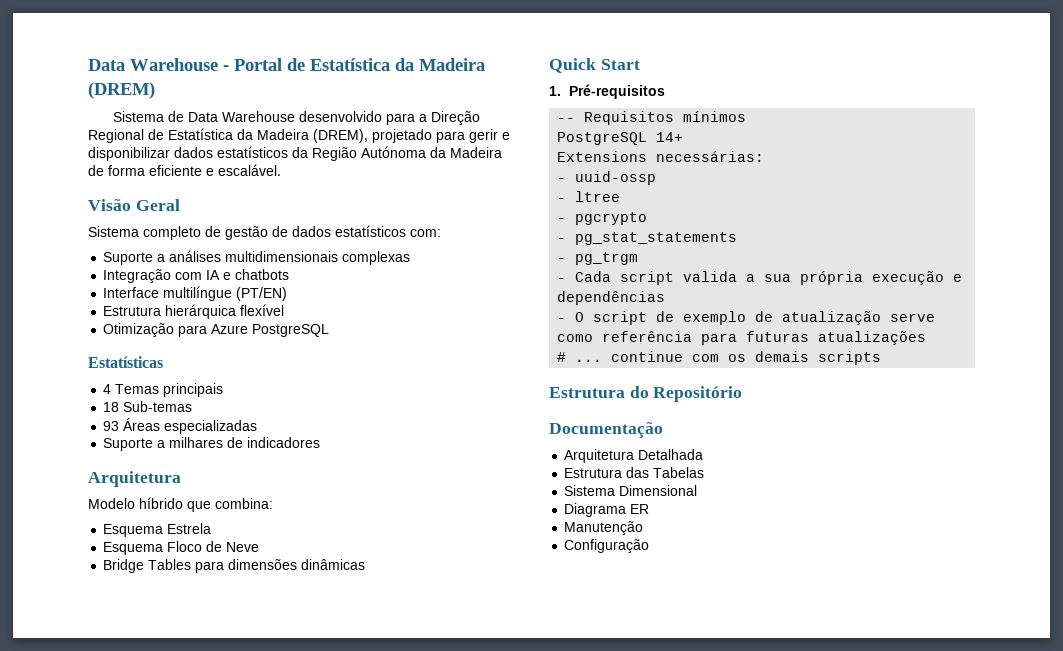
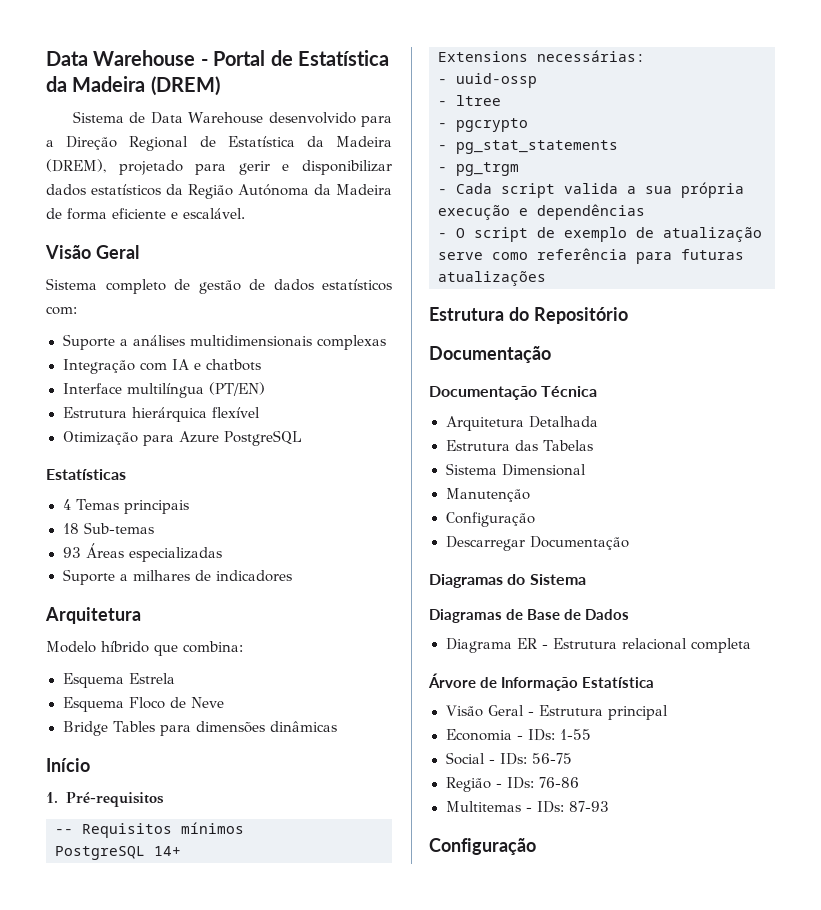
- Interface multilíngue (PT/EN)
+ Interface multilíngua (PT/EN)
- Quick Start
+ Início
- # ... continue com os demais scripts
+ Documentação Técnica
- Diagrama ER
+ Descarregar Documentação
+ Diagramas do Sistema
+ Diagramas de Base de Dados
+ Diagrama ER - Estrutura relacional completa
+ Árvore de Informação Estatística
+ Visão Geral - Estrutura principal
+ Economia - IDs: 1-55
+ Social - IDs: 56-75
+ Região - IDs: 76-86
+ Multitemas - IDs: 87-93
+ Configuração

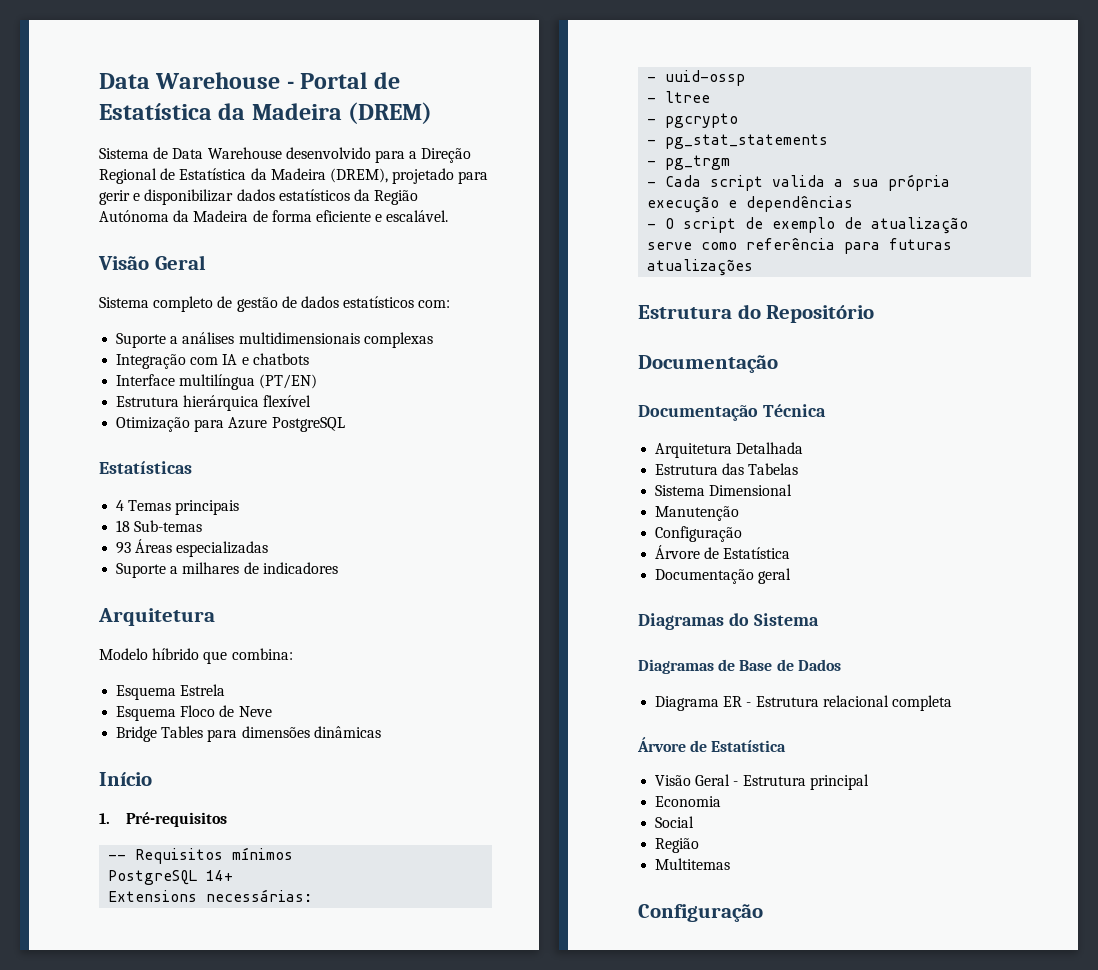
  Manutenção
  Configuração
- Descarregar Documentação
+ Árvore de Estatística
+ Documentação geral
  Diagrama ER - Estrutura relacional completa
- Árvore de Informação Estatística
+ Árvore de Estatística
- Economia - IDs: 1-55
- Social - IDs: 56-75
- Região - IDs: 76-86
- Multitemas - IDs: 87-93
+ Economia
+ Social
+ Região
+ Multitemas

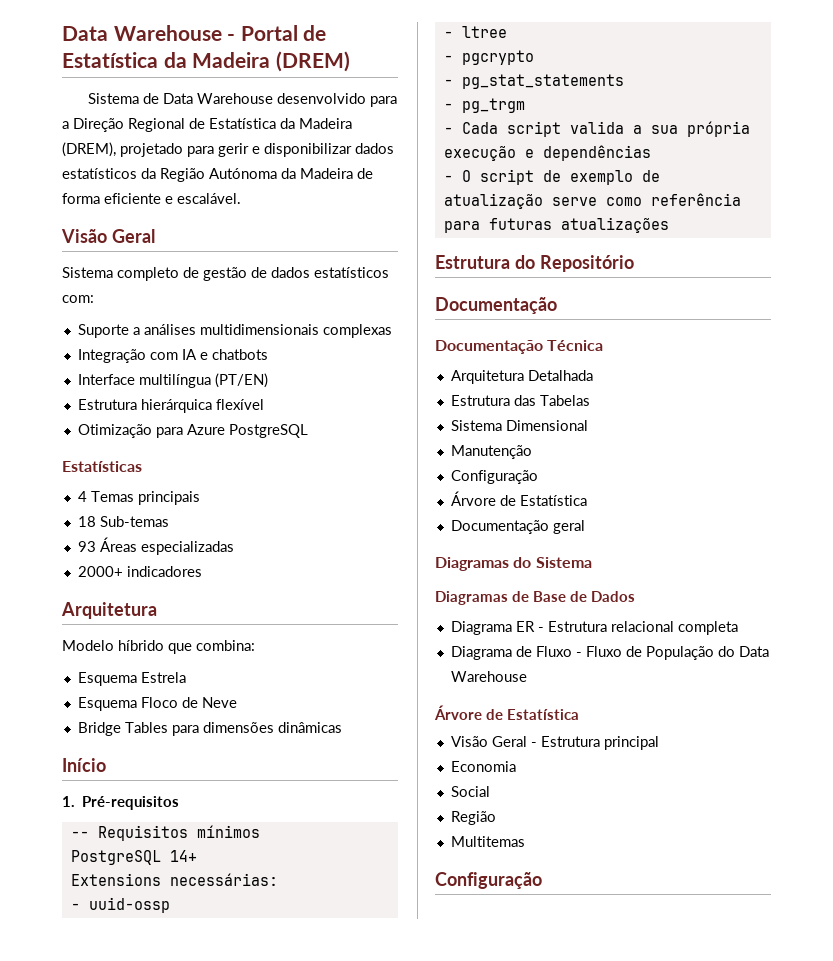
- Suporte a milhares de indicadores
+ 2000+ indicadores
+ Diagrama de Fluxo - Fluxo de População do Data Warehouse

